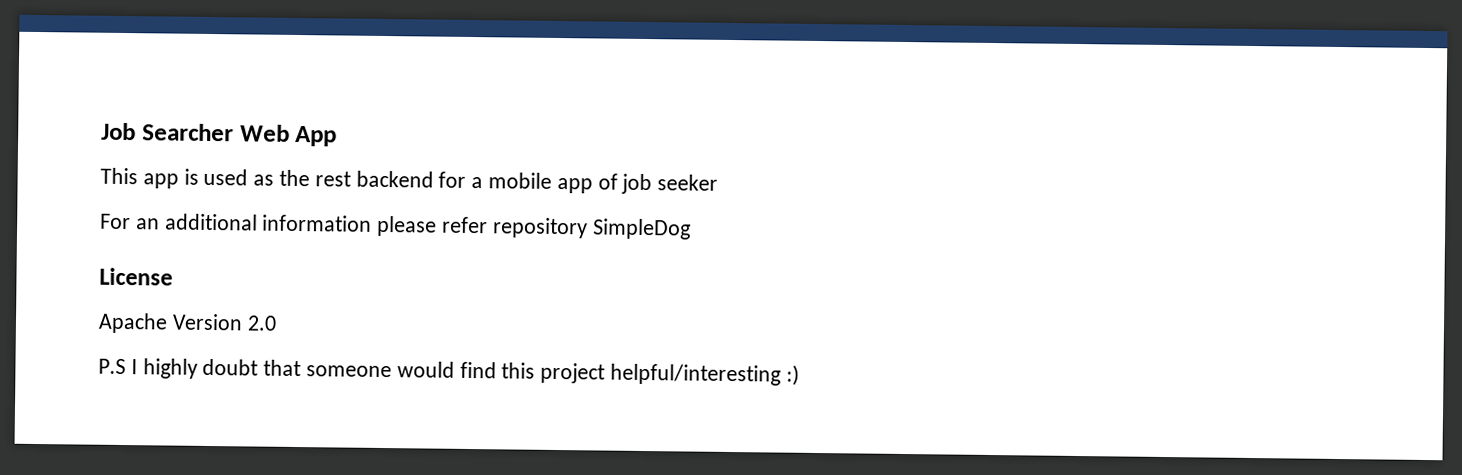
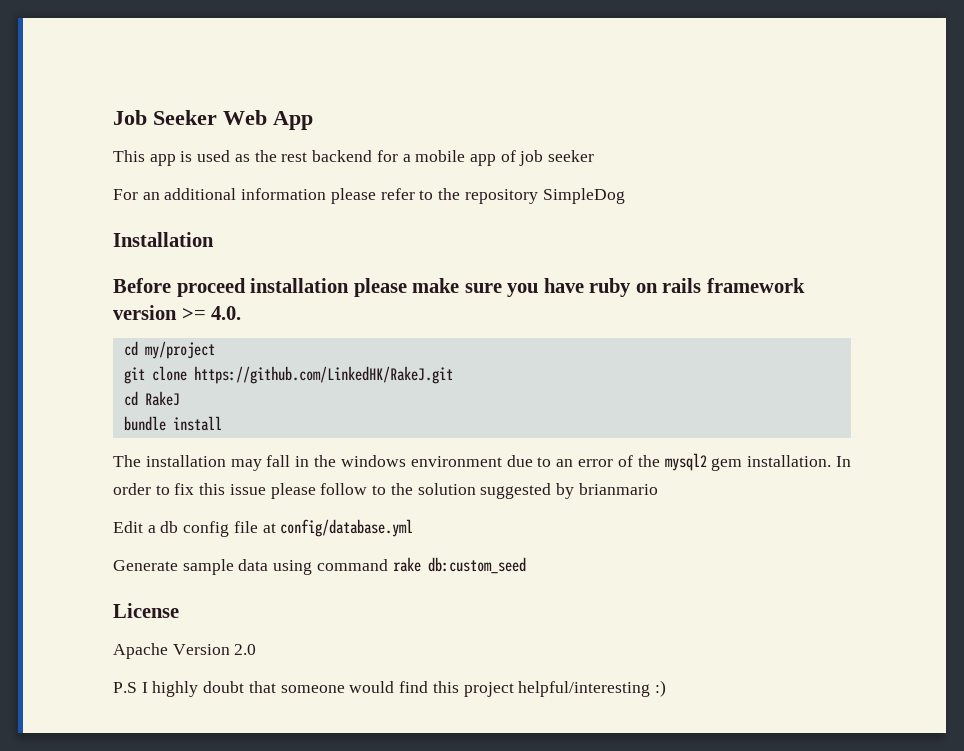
- Job Searcher Web App
+ Job Seeker Web App
- For an additional information please refer repository SimpleDog
+ For an additional information please refer to the repository SimpleDog
+ Installation
+ Before proceed installation please make sure you have ruby on rails framework version >= 4.0.
+ cd my/project
+ git clone https://github.com/LinkedHK/RakeJ.git
+ cd RakeJ
+ bundle install
+ The installation may fall in the windows environment due to an error of the mysql2 gem installation. In order to fix this issue please follow to the solution suggested by brianmario
+ Edit a db config file at config/database.yml
+ Generate sample data using command rake db:custom_seed

